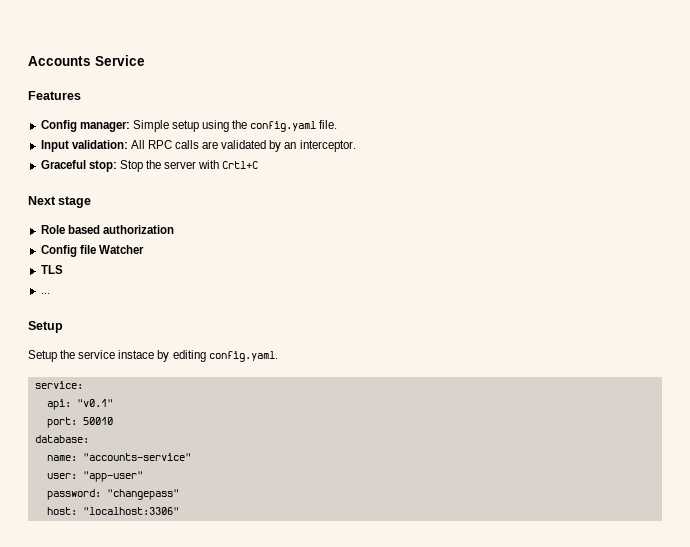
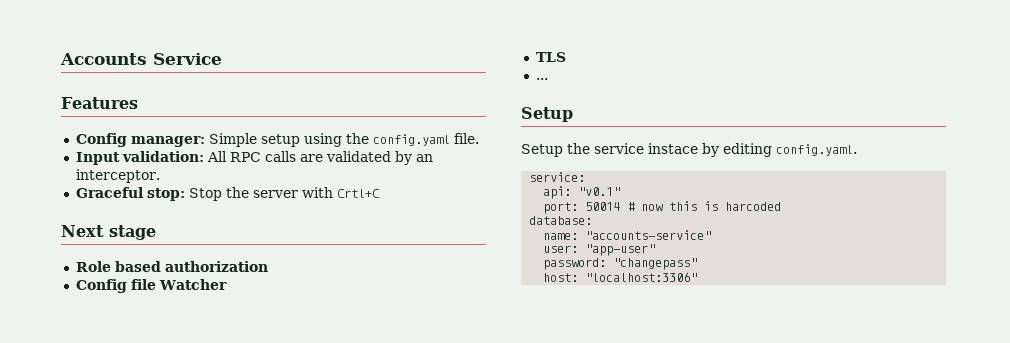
- port: 50010
+ port: 50014 # now this is harcoded

